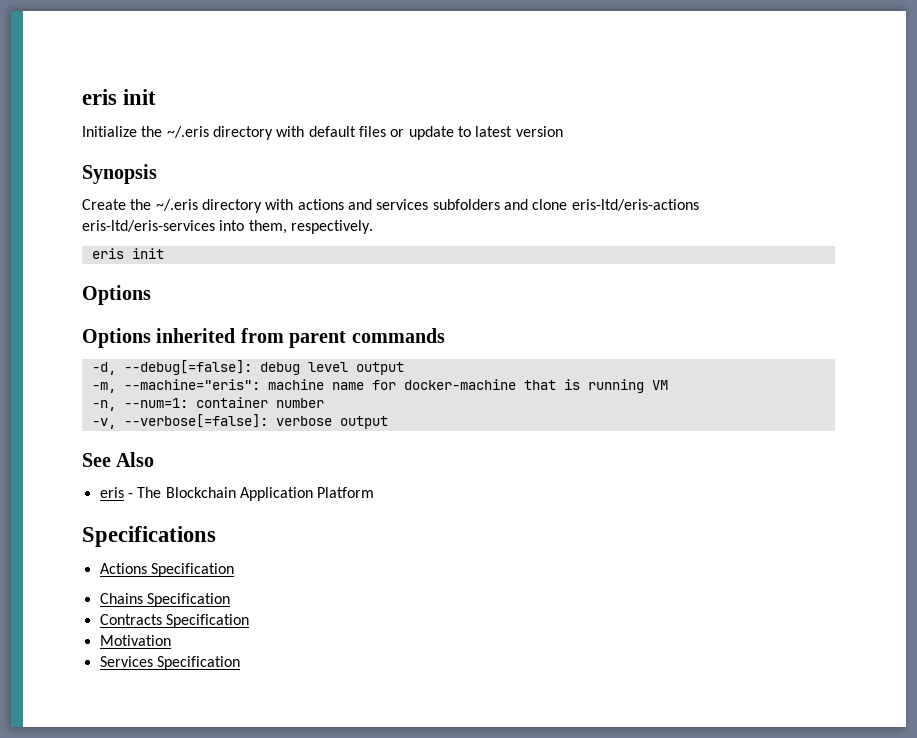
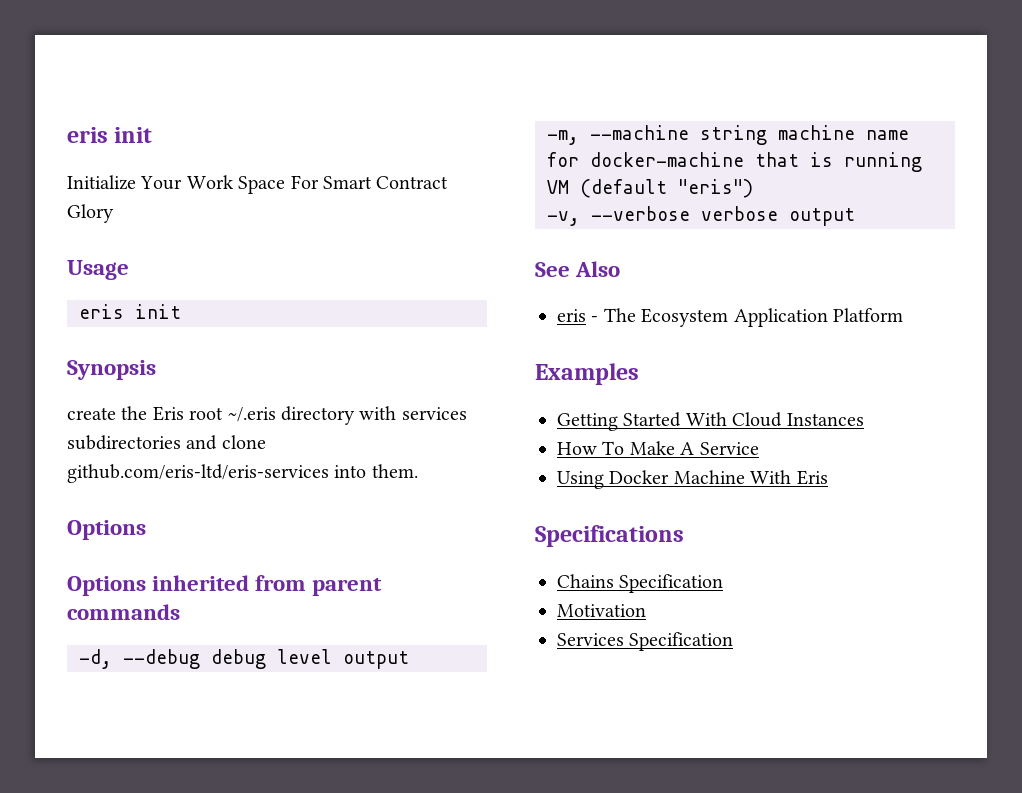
- Initialize the ~/.eris directory with default files or update to latest version
+ Initialize Your Work Space For Smart Contract Glory
+ Usage
+ eris init
  Synopsis
- Create the ~/.eris directory with actions and services subfolders and clone eris-ltd/eris-actions eris-ltd/eris-services into them, respectively.
- eris init
+ create the Eris root ~/.eris directory with services subdirectories and clone github.com/eris-ltd/eris-services into them.
- -d, --debug[=false]: debug level output
+ -d, --debug debug level output
- -m, --machine="eris": machine name for docker-machine that is running VM
- -n, --num=1: container number
+ -m, --machine string machine name for docker-machine that is running VM (default "eris")
- -v, --verbose[=false]: verbose output
+ -v, --verbose verbose output
- eris - The Blockchain Application Platform
+ eris - The Ecosystem Application Platform
+ Examples
+ Getting Started With Cloud Instances
+ How To Make A Service
+ Using Docker Machine With Eris
- Actions Specification
- Contracts Specification

